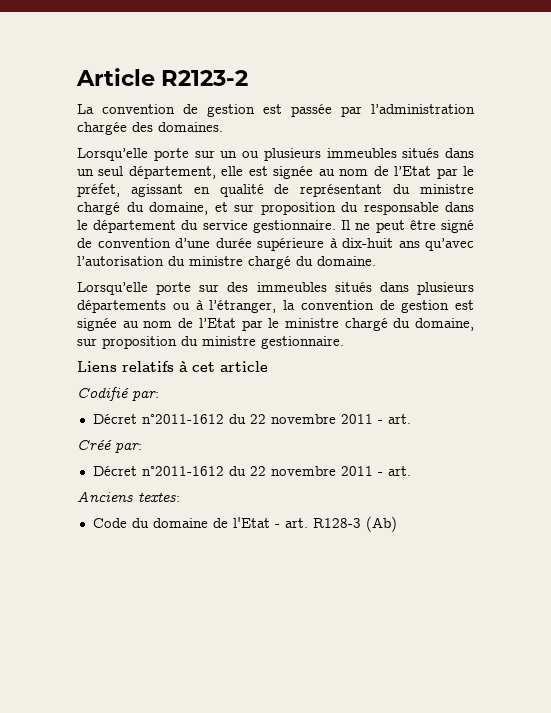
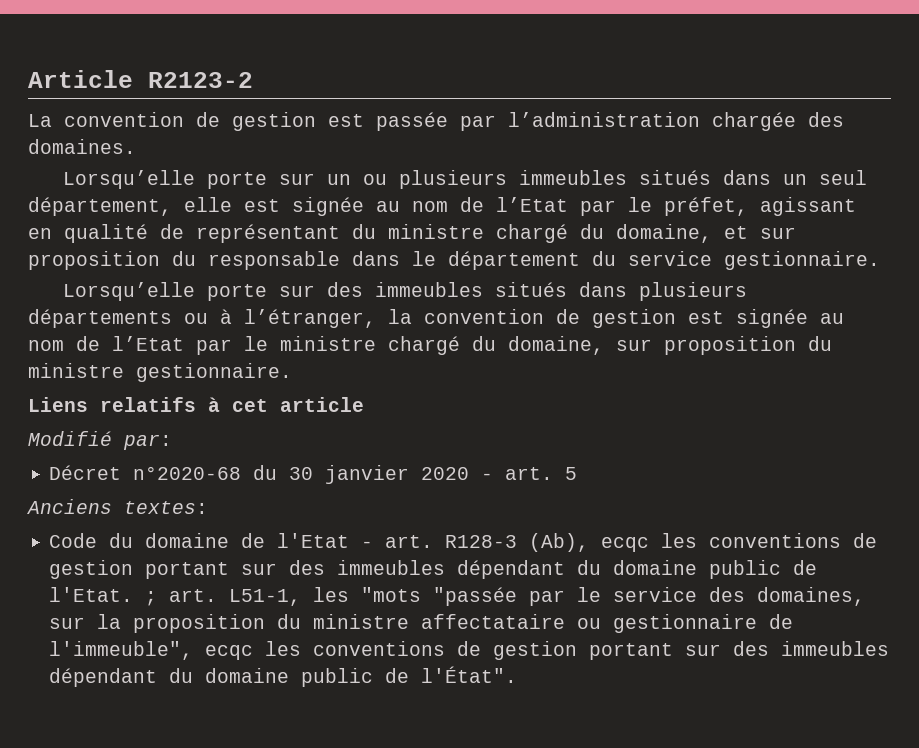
- Il ne peut être signé de convention d’une durée supérieure à dix-huit ans qu’avec l’autorisation du ministre chargé du domaine.
- Codifié par:
- Décret n°2011-1612 du 22 novembre 2011 - art.
- Créé par:
- Décret n°2011-1612 du 22 novembre 2011 - art.
+ Modifié par:
+ Décret n°2020-68 du 30 janvier 2020 - art. 5
- Code du domaine de l'Etat - art. R128-3 (Ab)
+ Code du domaine de l'Etat - art. R128-3 (Ab), ecqc les conventions de gestion portant sur des immeubles dépendant du domaine public de l'Etat. ; art. L51-1, les "mots "passée par le service des domaines, sur la proposition du ministre affectataire ou gestionnaire de l'immeuble", ecqc les conventions de gestion portant sur des immeubles dépendant du domaine public de l'État".

